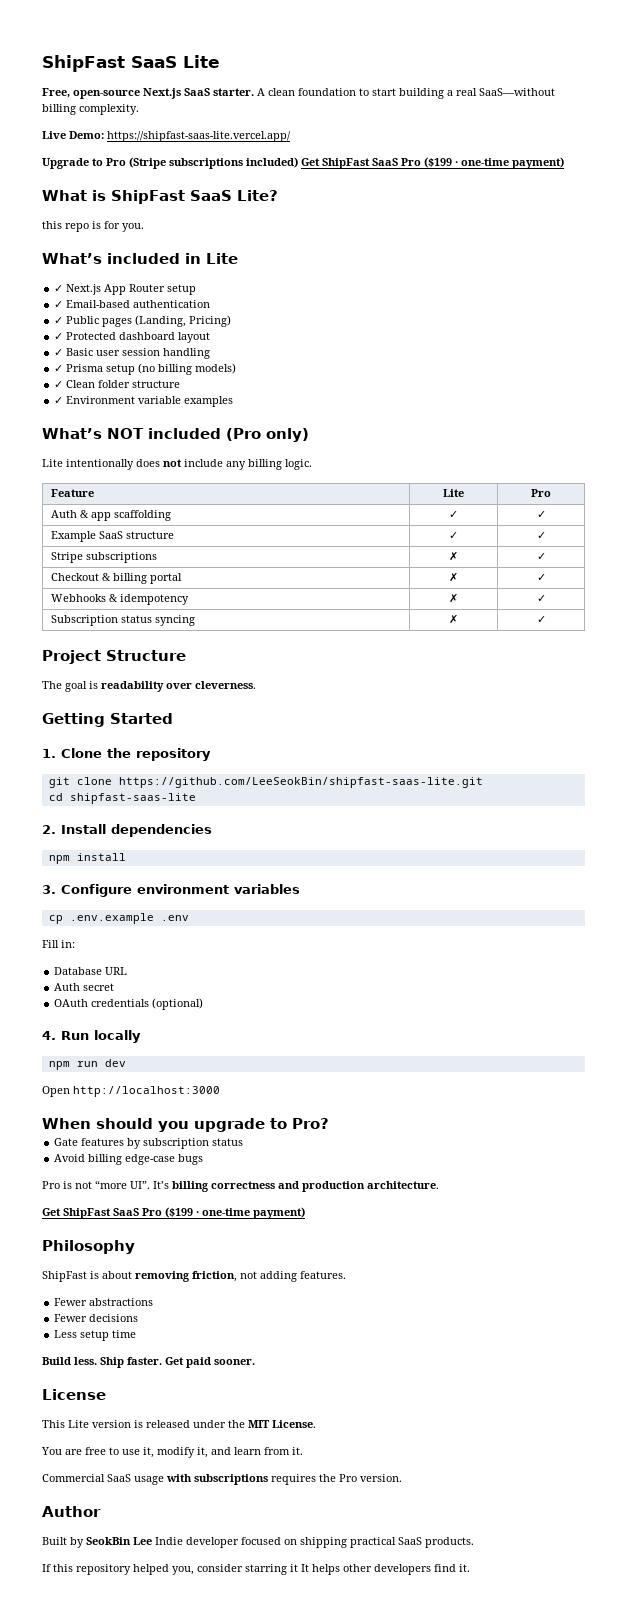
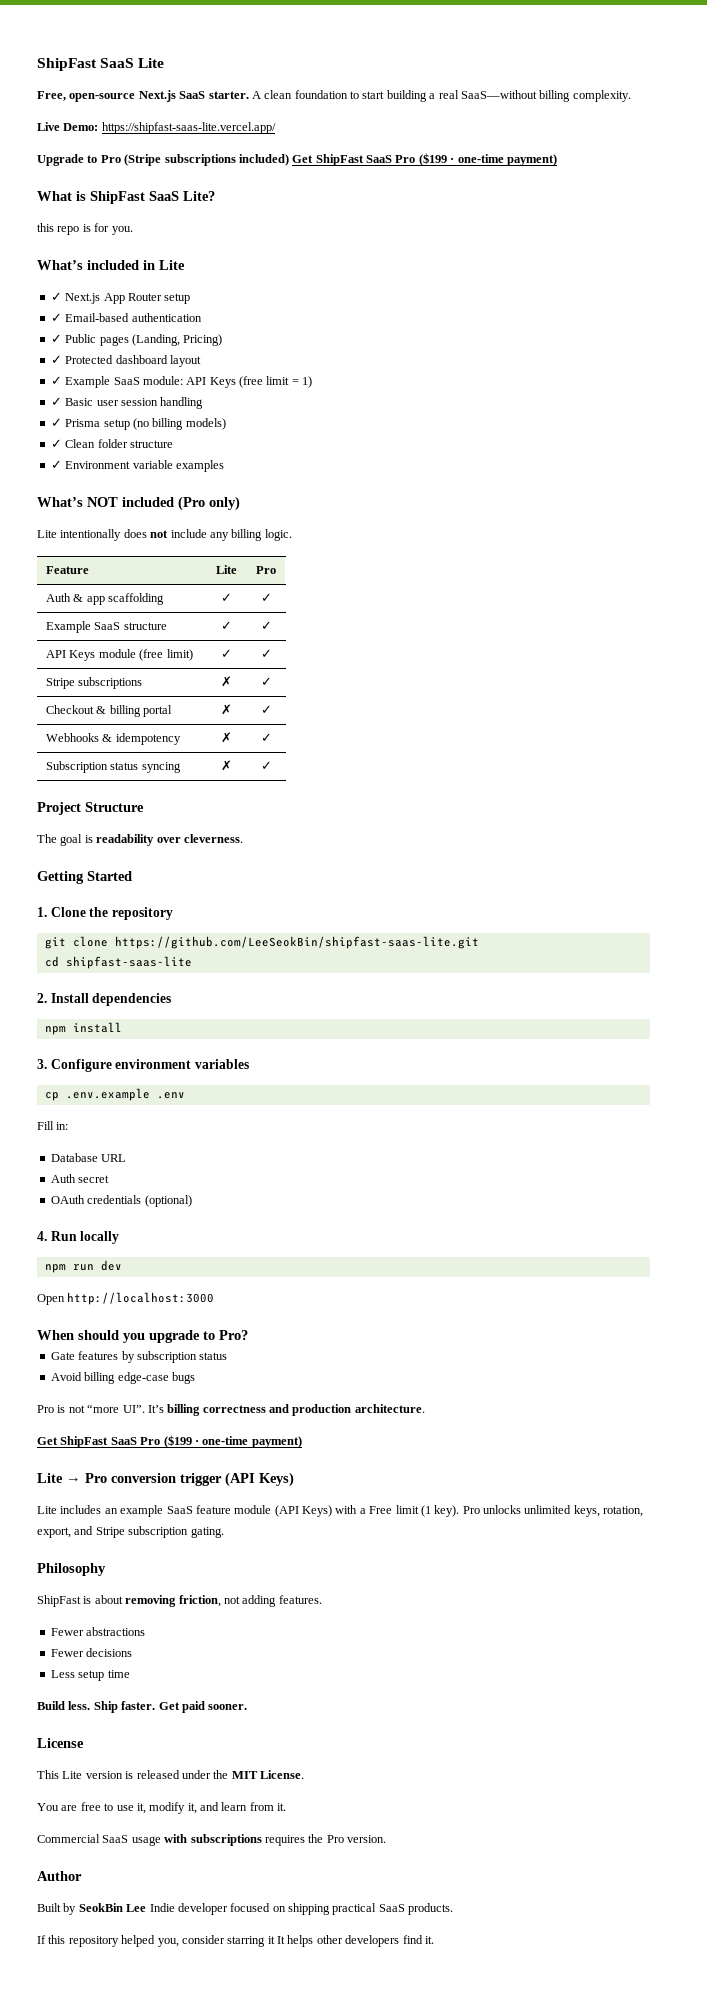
+ ✓ Example SaaS module: API Keys (free limit = 1)
+ API Keys module (free limit) | ✓ | ✓
+ Lite → Pro conversion trigger (API Keys)
+ Lite includes an example SaaS feature module (API Keys) with a Free limit (1 key). Pro unlocks unlimited keys, rotation, export, and Stripe subscription gating.

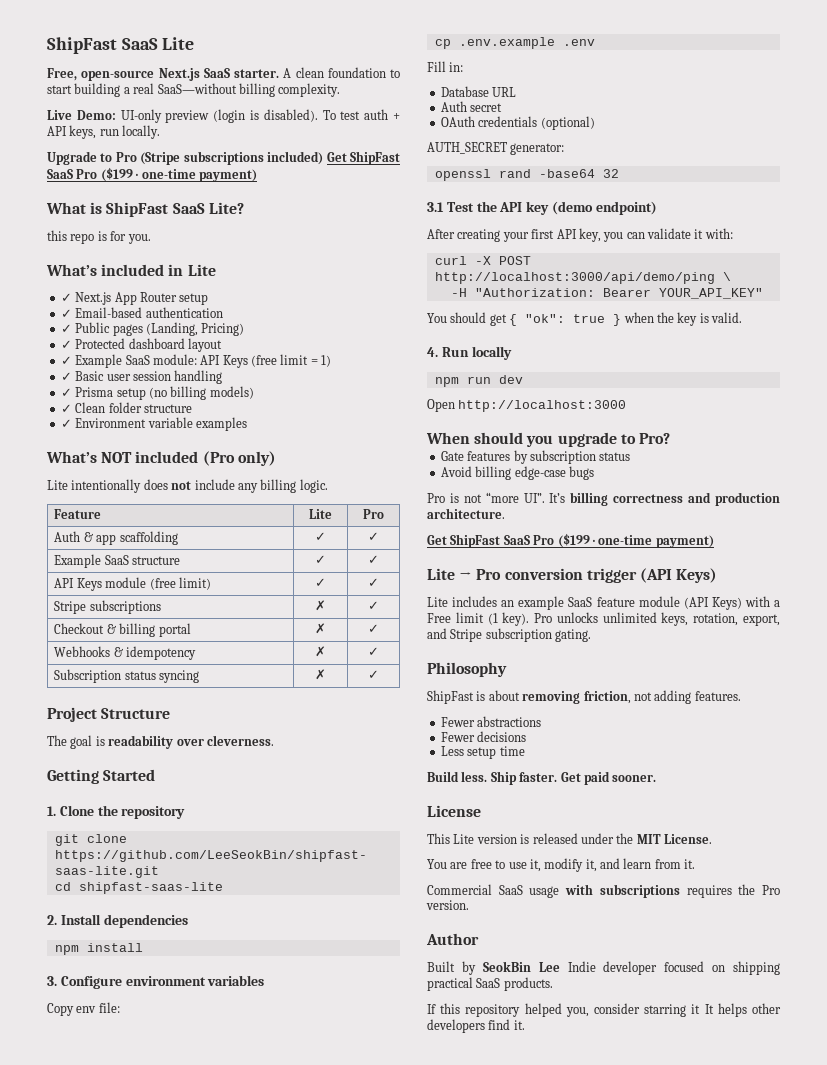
- Live Demo: https://shipfast-saas-lite.vercel.app/
+ Live Demo: UI-only preview (login is disabled). To test auth + API keys, run locally.
+ Copy env file:
+ AUTH_SECRET generator:
+ openssl rand -base64 32
+ 3.1 Test the API key (demo endpoint)
+ After creating your first API key, you can validate it with:
+ curl -X POST http://localhost:3000/api/demo/ping \
+ -H "Authorization: Bearer YOUR_API_KEY"
+ You should get { "ok": true } when the key is valid.

